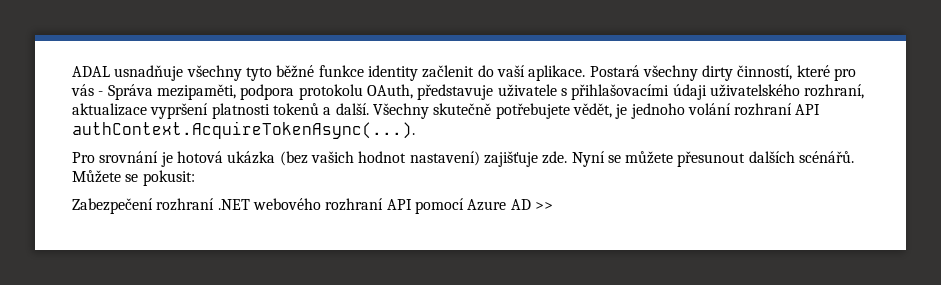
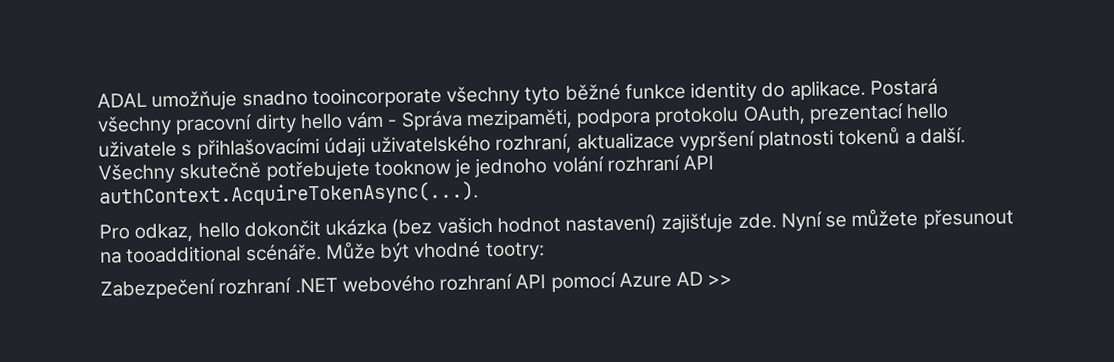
- ADAL usnadňuje všechny tyto běžné funkce identity začlenit do vaší aplikace. Postará všechny dirty činností, které pro vás - Správa mezipaměti, podpora protokolu OAuth, představuje uživatele s přihlašovacími údaji uživatelského rozhraní, aktualizace vypršení platnosti tokenů a další.
+ ADAL umožňuje snadno tooincorporate všechny tyto běžné funkce identity do aplikace. Postará všechny pracovní dirty hello vám - Správa mezipaměti, podpora protokolu OAuth, prezentací hello uživatele s přihlašovacími údaji uživatelského rozhraní, aktualizace vypršení platnosti tokenů a další.
- Všechny skutečně potřebujete vědět, je jednoho volání rozhraní API authContext.AcquireTokenAsync(...).
+ Všechny skutečně potřebujete tooknow je jednoho volání rozhraní API authContext.AcquireTokenAsync(...).
- Pro srovnání je hotová ukázka (bez vašich hodnot nastavení) zajišťuje zde.
+ Pro odkaz, hello dokončit ukázka (bez vašich hodnot nastavení) zajišťuje zde.
- Nyní se můžete přesunout dalších scénářů. Můžete se pokusit:
+ Nyní se můžete přesunout na tooadditional scénáře. Může být vhodné tootry:

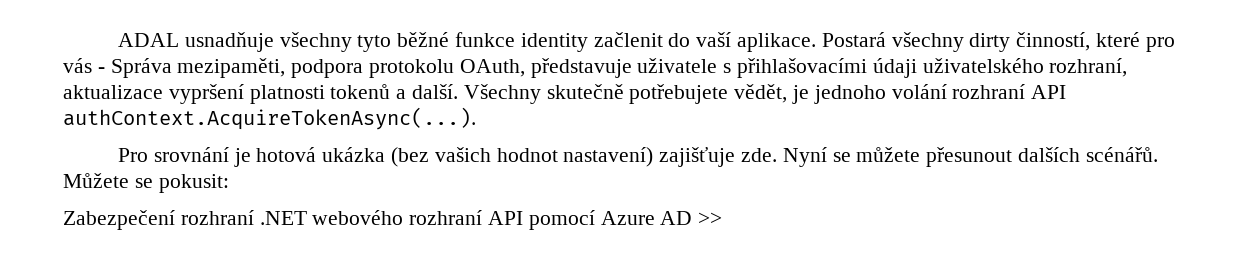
- ADAL umožňuje snadno tooincorporate všechny tyto běžné funkce identity do aplikace. Postará všechny pracovní dirty hello vám - Správa mezipaměti, podpora protokolu OAuth, prezentací hello uživatele s přihlašovacími údaji uživatelského rozhraní, aktualizace vypršení platnosti tokenů a další.
+ ADAL usnadňuje všechny tyto běžné funkce identity začlenit do vaší aplikace. Postará všechny dirty činností, které pro vás - Správa mezipaměti, podpora protokolu OAuth, představuje uživatele s přihlašovacími údaji uživatelského rozhraní, aktualizace vypršení platnosti tokenů a další.
- Všechny skutečně potřebujete tooknow je jednoho volání rozhraní API authContext.AcquireTokenAsync(...).
+ Všechny skutečně potřebujete vědět, je jednoho volání rozhraní API authContext.AcquireTokenAsync(...).
- Pro odkaz, hello dokončit ukázka (bez vašich hodnot nastavení) zajišťuje zde.
+ Pro srovnání je hotová ukázka (bez vašich hodnot nastavení) zajišťuje zde.
- Nyní se můžete přesunout na tooadditional scénáře. Může být vhodné tootry:
+ Nyní se můžete přesunout dalších scénářů. Můžete se pokusit:

